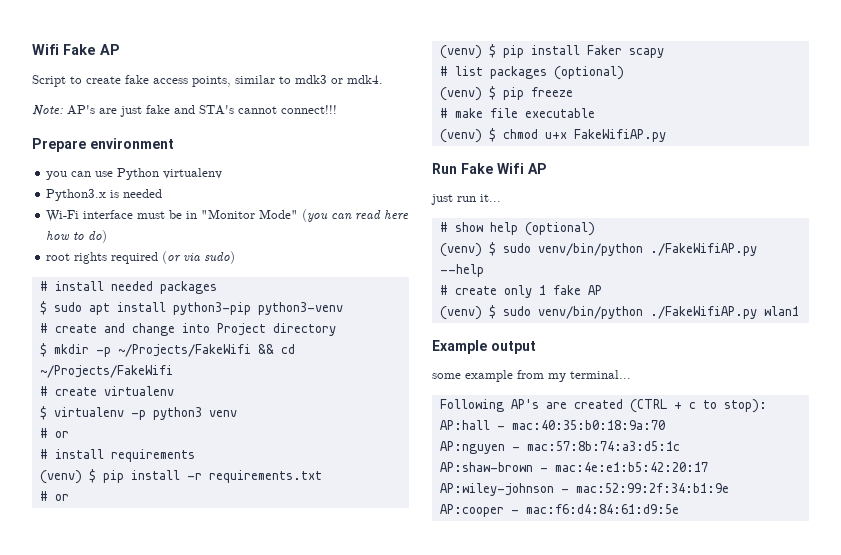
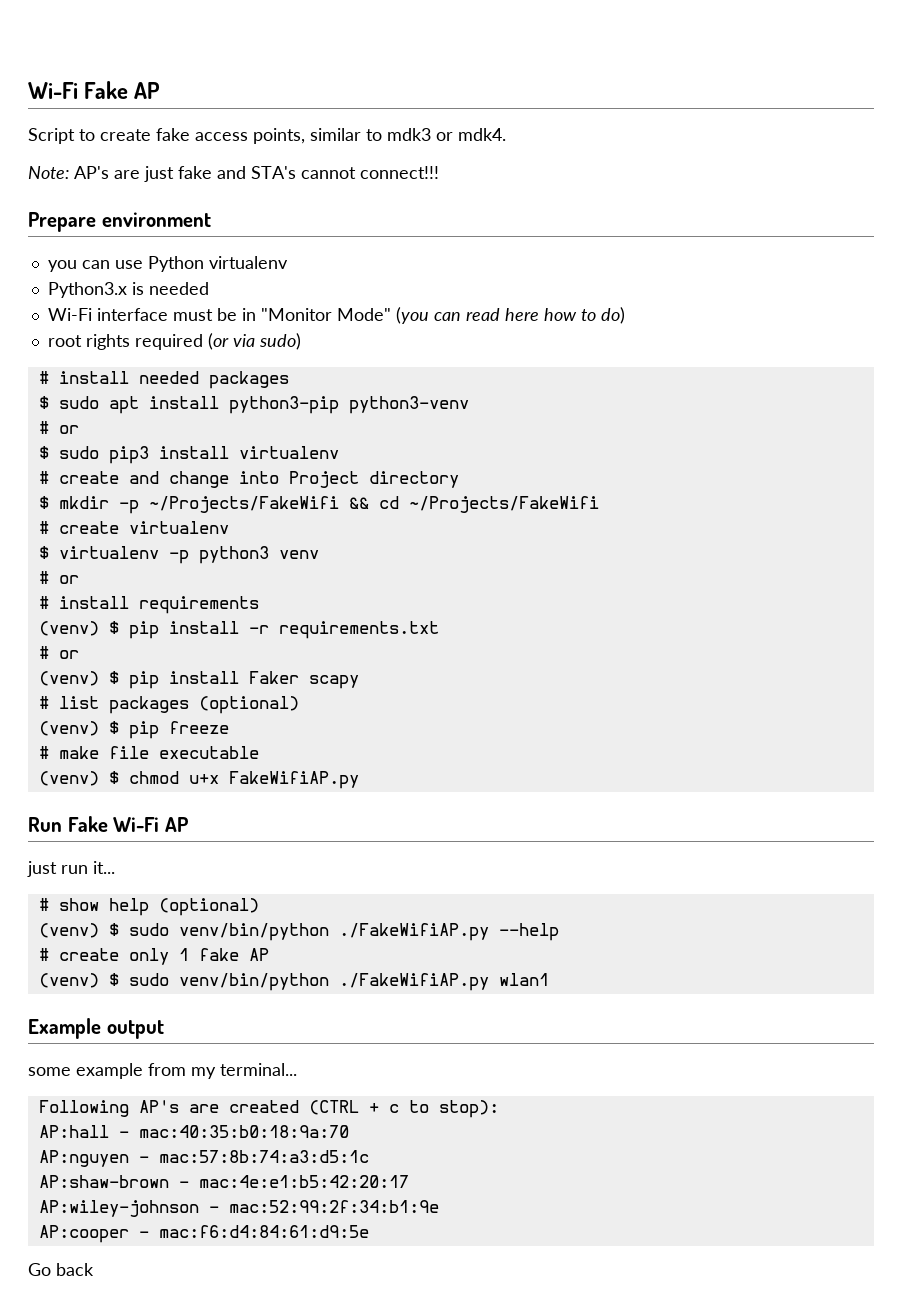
- Wifi Fake AP
+ Wi-Fi Fake AP
  $ sudo apt install python3-pip python3-venv
+ # or
+ $ sudo pip3 install virtualenv
- Run Fake Wifi AP
+ Run Fake Wi-Fi AP
+ Go back

